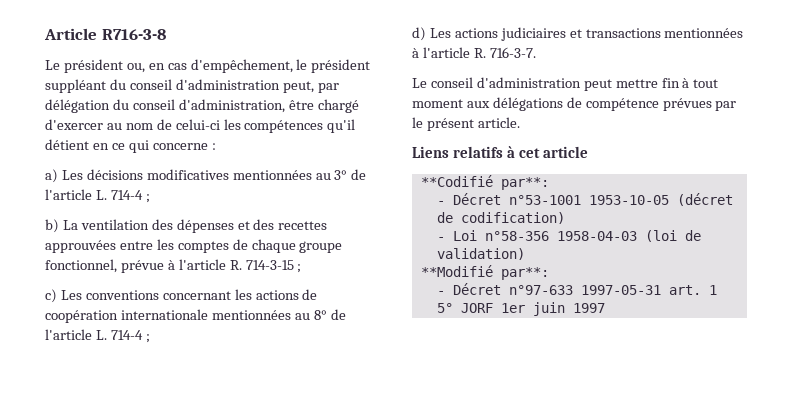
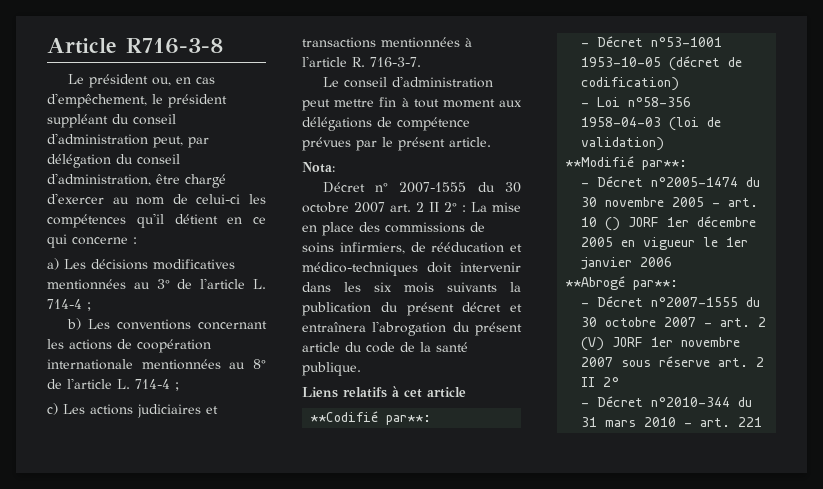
- b) La ventilation des dépenses et des recettes approuvées entre les comptes de chaque groupe fonctionnel, prévue à l'article R. 714-3-15 ;
- c) Les conventions concernant les actions de coopération internationale mentionnées au 8° de l'article L. 714-4 ;
+ b) Les conventions concernant les actions de coopération internationale mentionnées au 8° de l'article L. 714-4 ;
- d) Les actions judiciaires et transactions mentionnées à l'article R. 716-3-7.
+ c) Les actions judiciaires et transactions mentionnées à l'article R. 716-3-7.
+ Nota:
+ Décret n° 2007-1555 du 30 octobre 2007 art. 2 II 2° : La mise en place des commissions de soins infirmiers, de rééducation et médico-techniques doit intervenir dans les six mois suivants la publication du présent décret et entraînera l'abrogation du présent article du code de la santé publique.
- - Décret n°97-633 1997-05-31 art. 1 5° JORF 1er juin 1997
+ - Décret n°2005-1474 du 30 novembre 2005 - art. 10 () JORF 1er décembre 2005 en vigueur le 1er janvier 2006
+ **Abrogé par**:
+ - Décret n°2007-1555 du 30 octobre 2007 - art. 2 (V) JORF 1er novembre 2007 sous réserve art. 2 II 2°
+ - Décret n°2010-344 du 31 mars 2010 - art. 221

